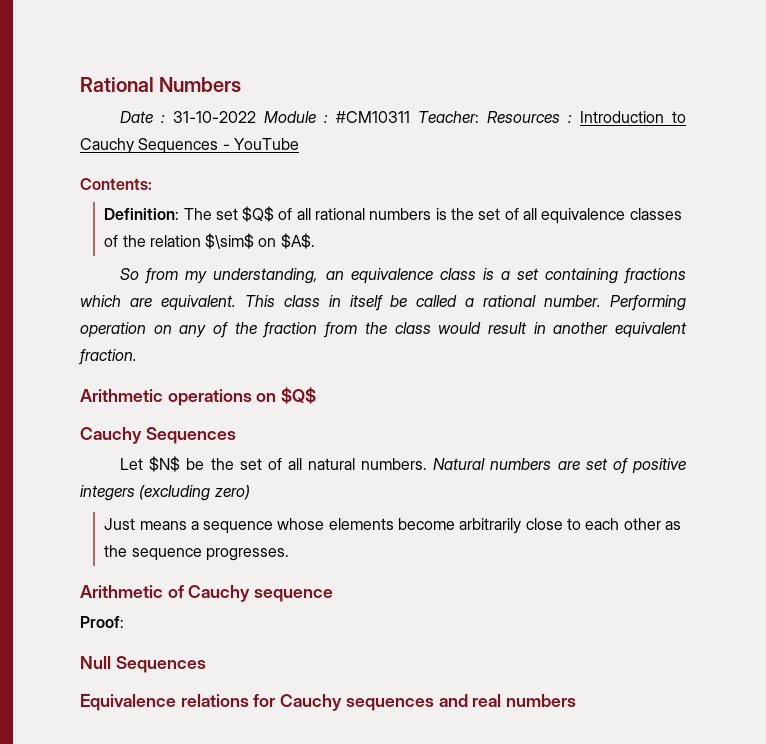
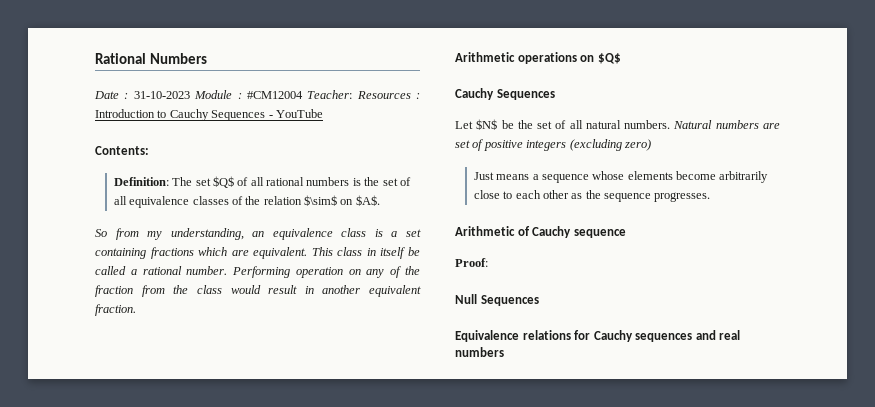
- Date : 31-10-2022 Module : #CM10311 Teacher: Resources : Introduction to Cauchy Sequences - YouTube
+ Date : 31-10-2023 Module : #CM12004 Teacher: Resources : Introduction to Cauchy Sequences - YouTube

